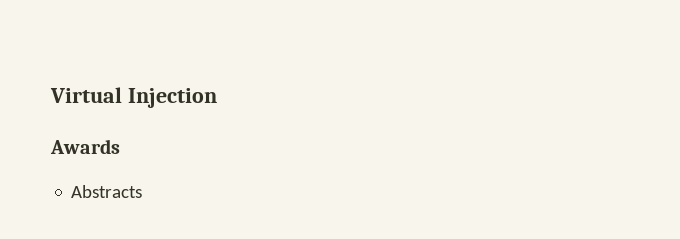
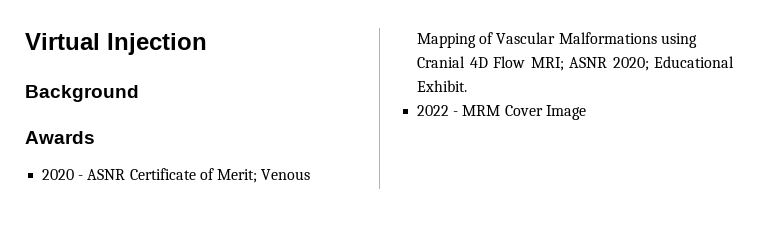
+ Background
- Abstracts
+ 2020 - ASNR Certificate of Merit; Venous Mapping of Vascular Malformations using Cranial 4D Flow MRI; ASNR 2020; Educational Exhibit.
+ 2022 - MRM Cover Image

